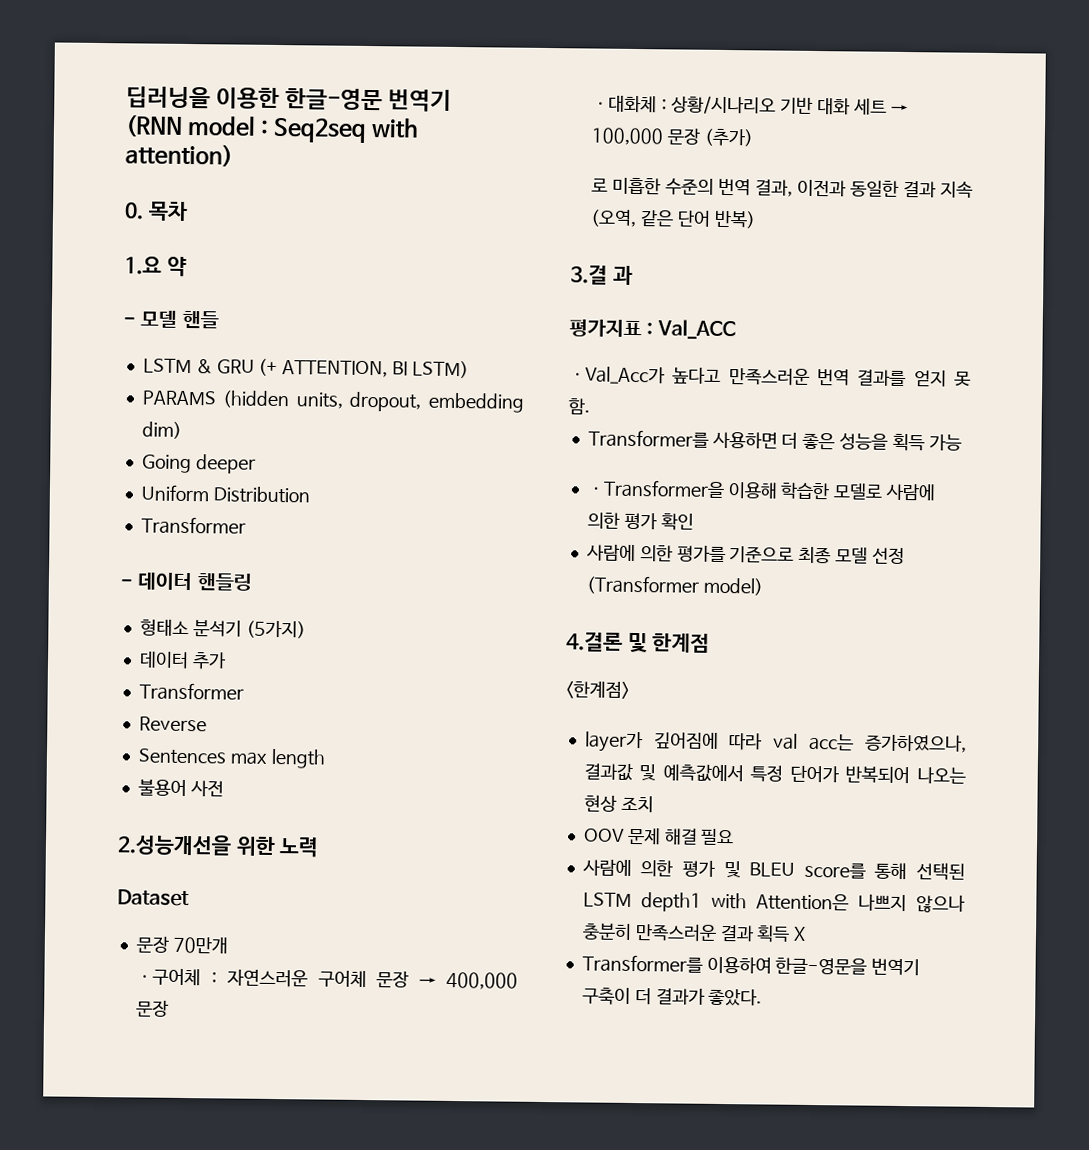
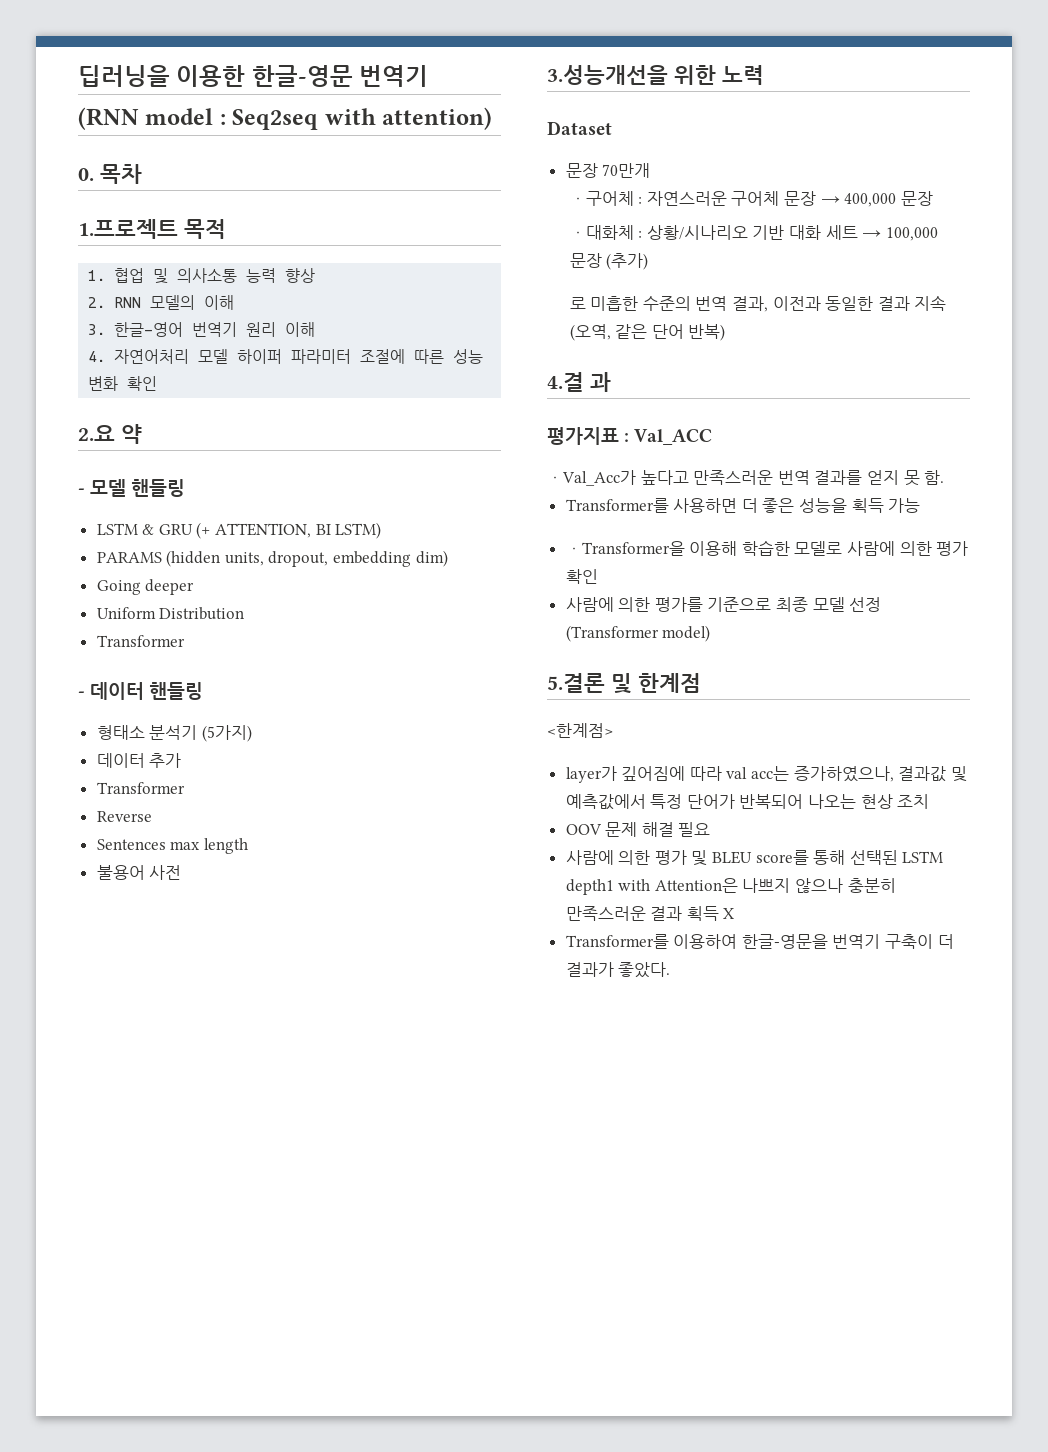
- 1.요 약
+ 1.프로젝트 목적
+ 1. 협업 및 의사소통 능력 향상
+ 2. RNN 모델의 이해
+ 3. 한글-영어 번역기 원리 이해
+ 4. 자연어처리 모델 하이퍼 파라미터 조절에 따른 성능 변화 확인
+ 2.요 약
- - 모델 핸들
+ - 모델 핸들링
- 2.성능개선을 위한 노력
+ 3.성능개선을 위한 노력
- 3.결 과
+ 4.결 과
- 4.결론 및 한계점
+ 5.결론 및 한계점

